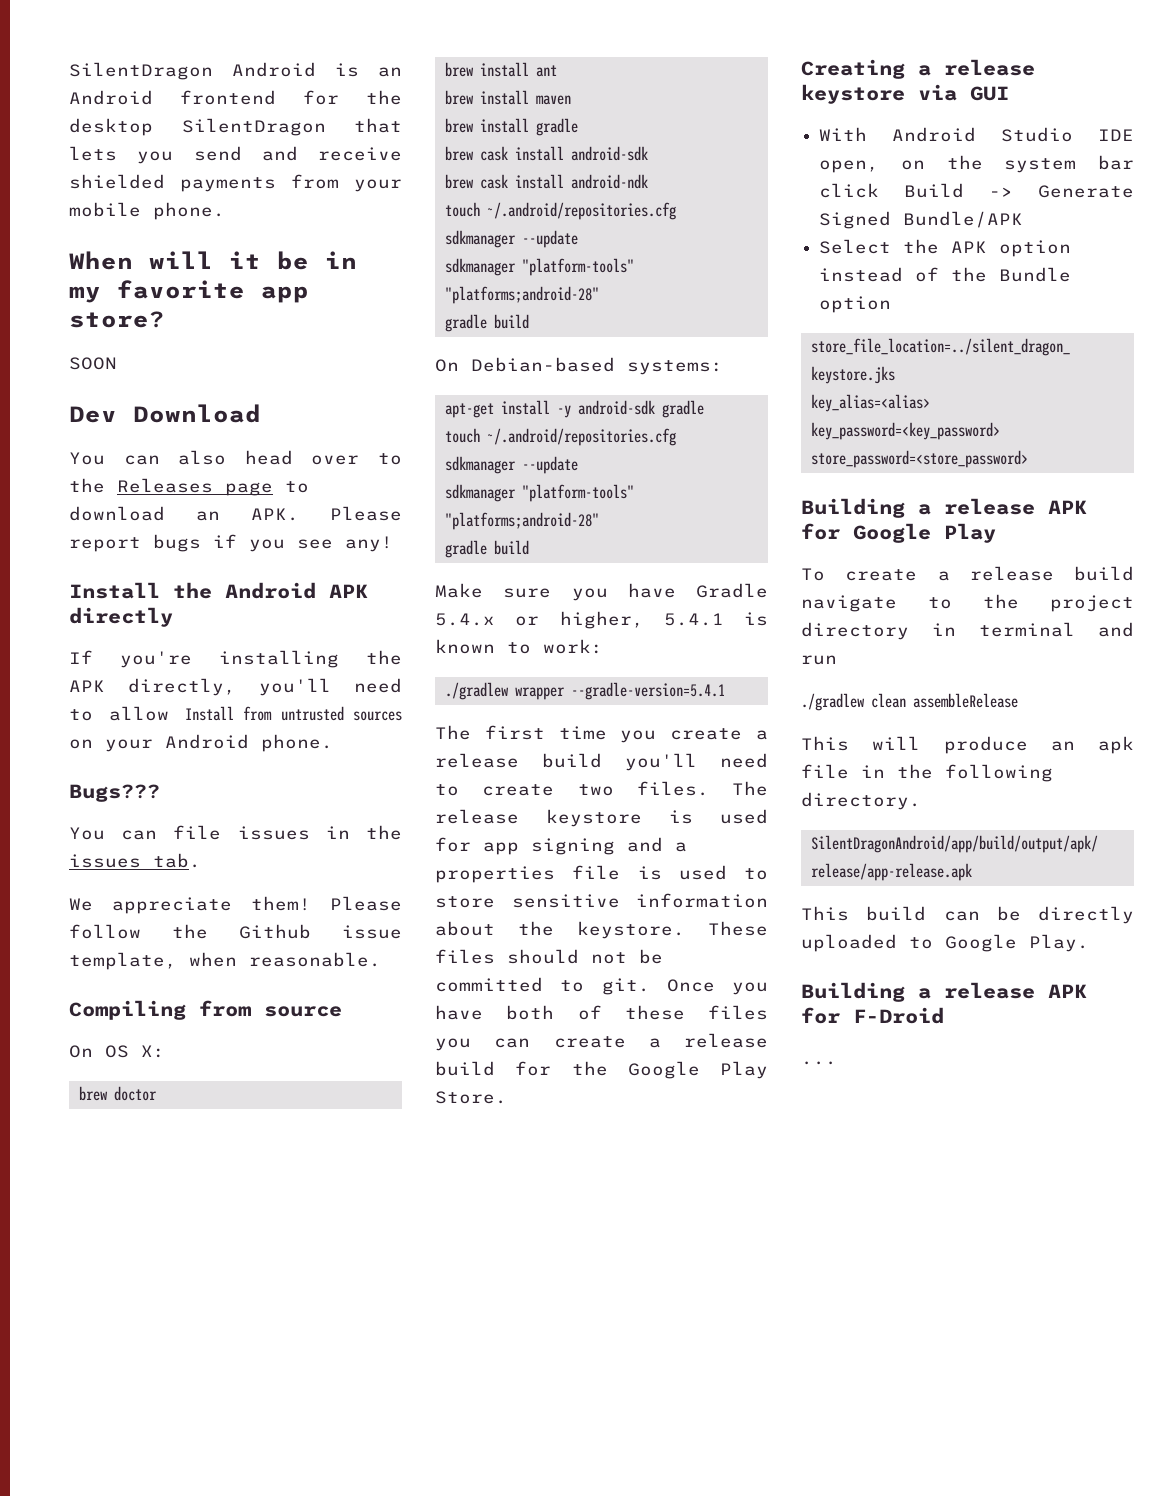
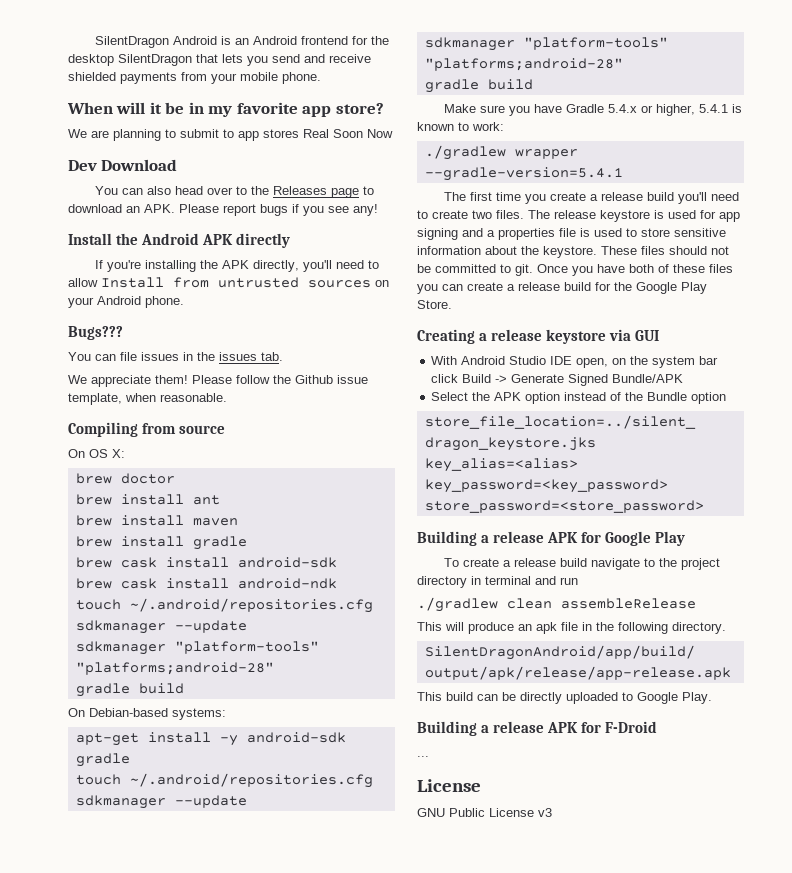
- SOON
+ We are planning to submit to app stores Real Soon Now
  ...
+ License
+ GNU Public License v3

